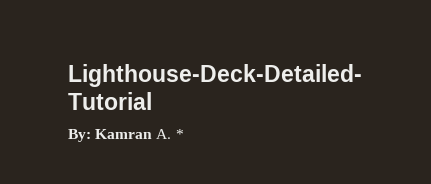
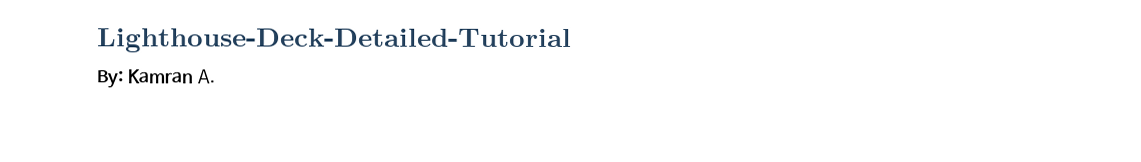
- By: Kamran A. *
+ By: Kamran A.

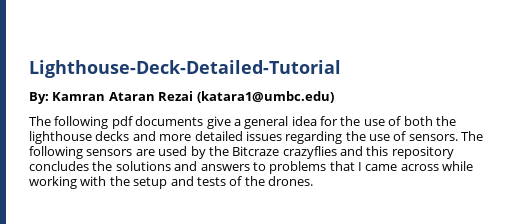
- By: Kamran A.
+ By: Kamran Ataran Rezai (katara1@umbc.edu)
+ The following pdf documents give a general idea for the use of both the lighthouse decks and more detailed issues regarding the use of sensors. The following sensors are used by the Bitcraze crazyflies and this repository concludes the solutions and answers to problems that I came across while working with the setup and tests of the drones.

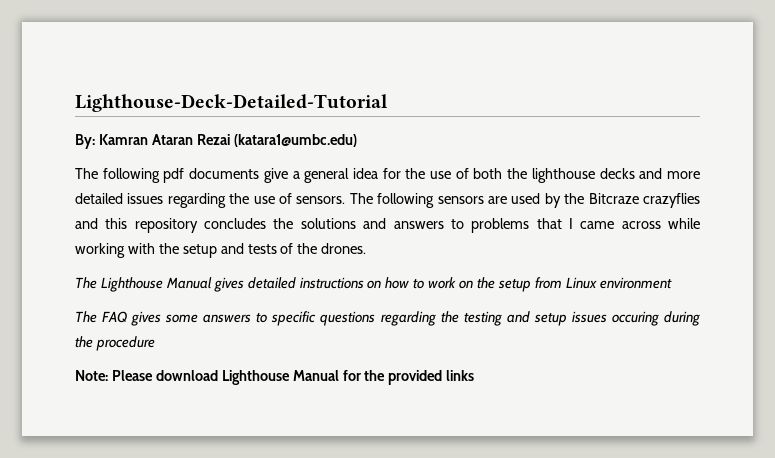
+ The Lighthouse Manual gives detailed instructions on how to work on the setup from Linux environment
+ The FAQ gives some answers to specific questions regarding the testing and setup issues occuring during the procedure
+ Note: Please download Lighthouse Manual for the provided links

